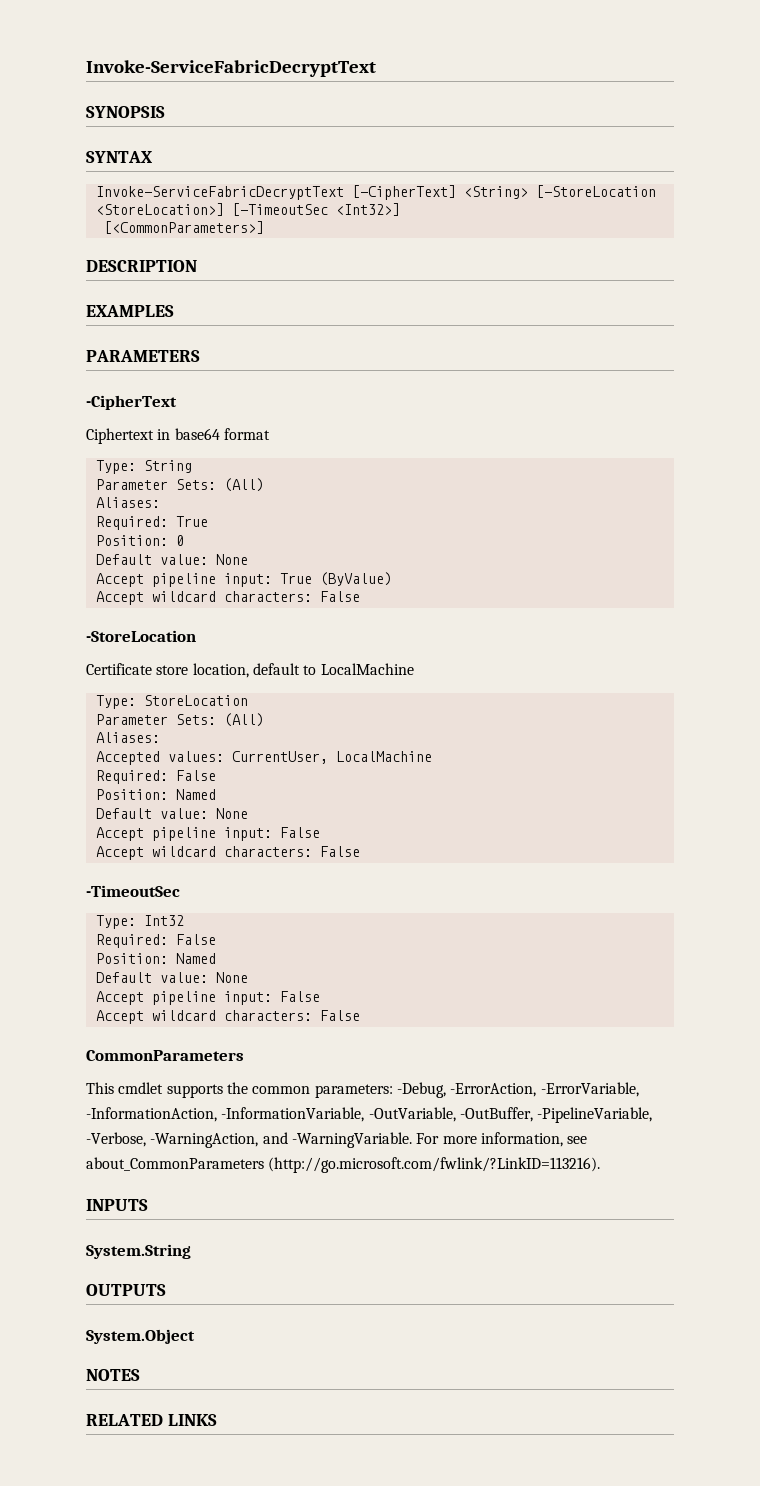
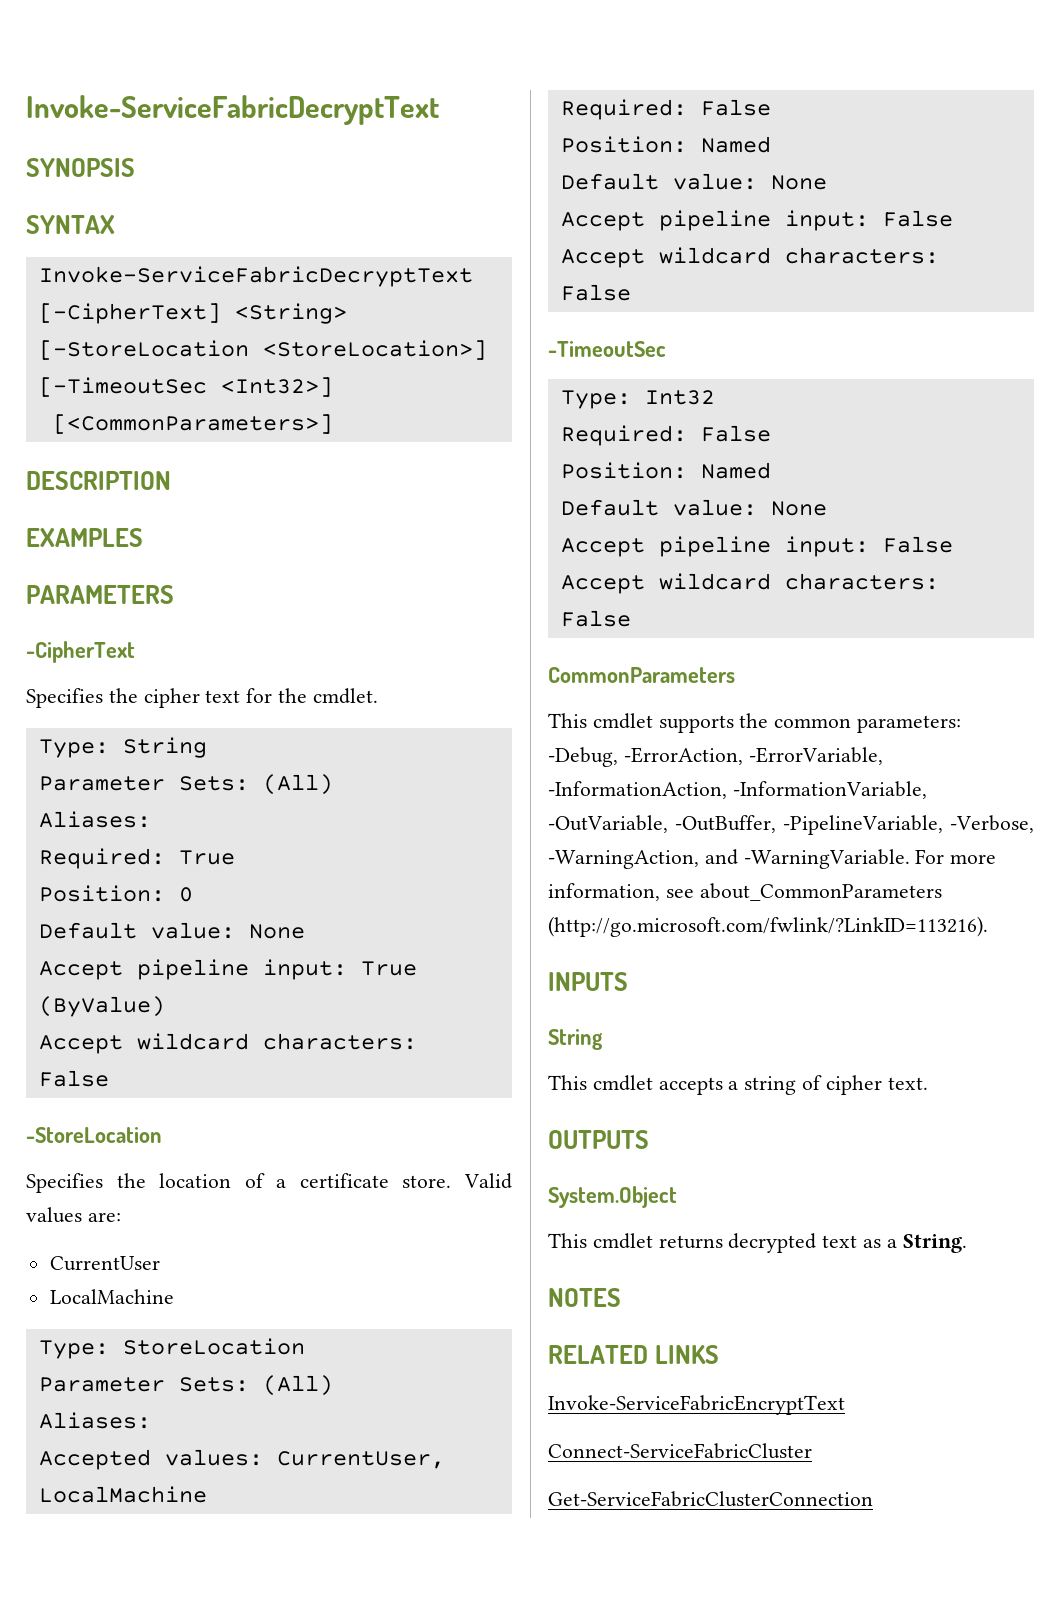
- Ciphertext in base64 format
+ Specifies the cipher text for the cmdlet.
- Certificate store location, default to LocalMachine
+ Specifies the location of a certificate store. Valid values are:
+ CurrentUser
+ LocalMachine
  INPUTS
- System.String
+ String
+ This cmdlet accepts a string of cipher text.
  OUTPUTS
  System.Object
+ This cmdlet returns decrypted text as a String.
+ Invoke-ServiceFabricEncryptText
+ Connect-ServiceFabricCluster
+ Get-ServiceFabricClusterConnection

